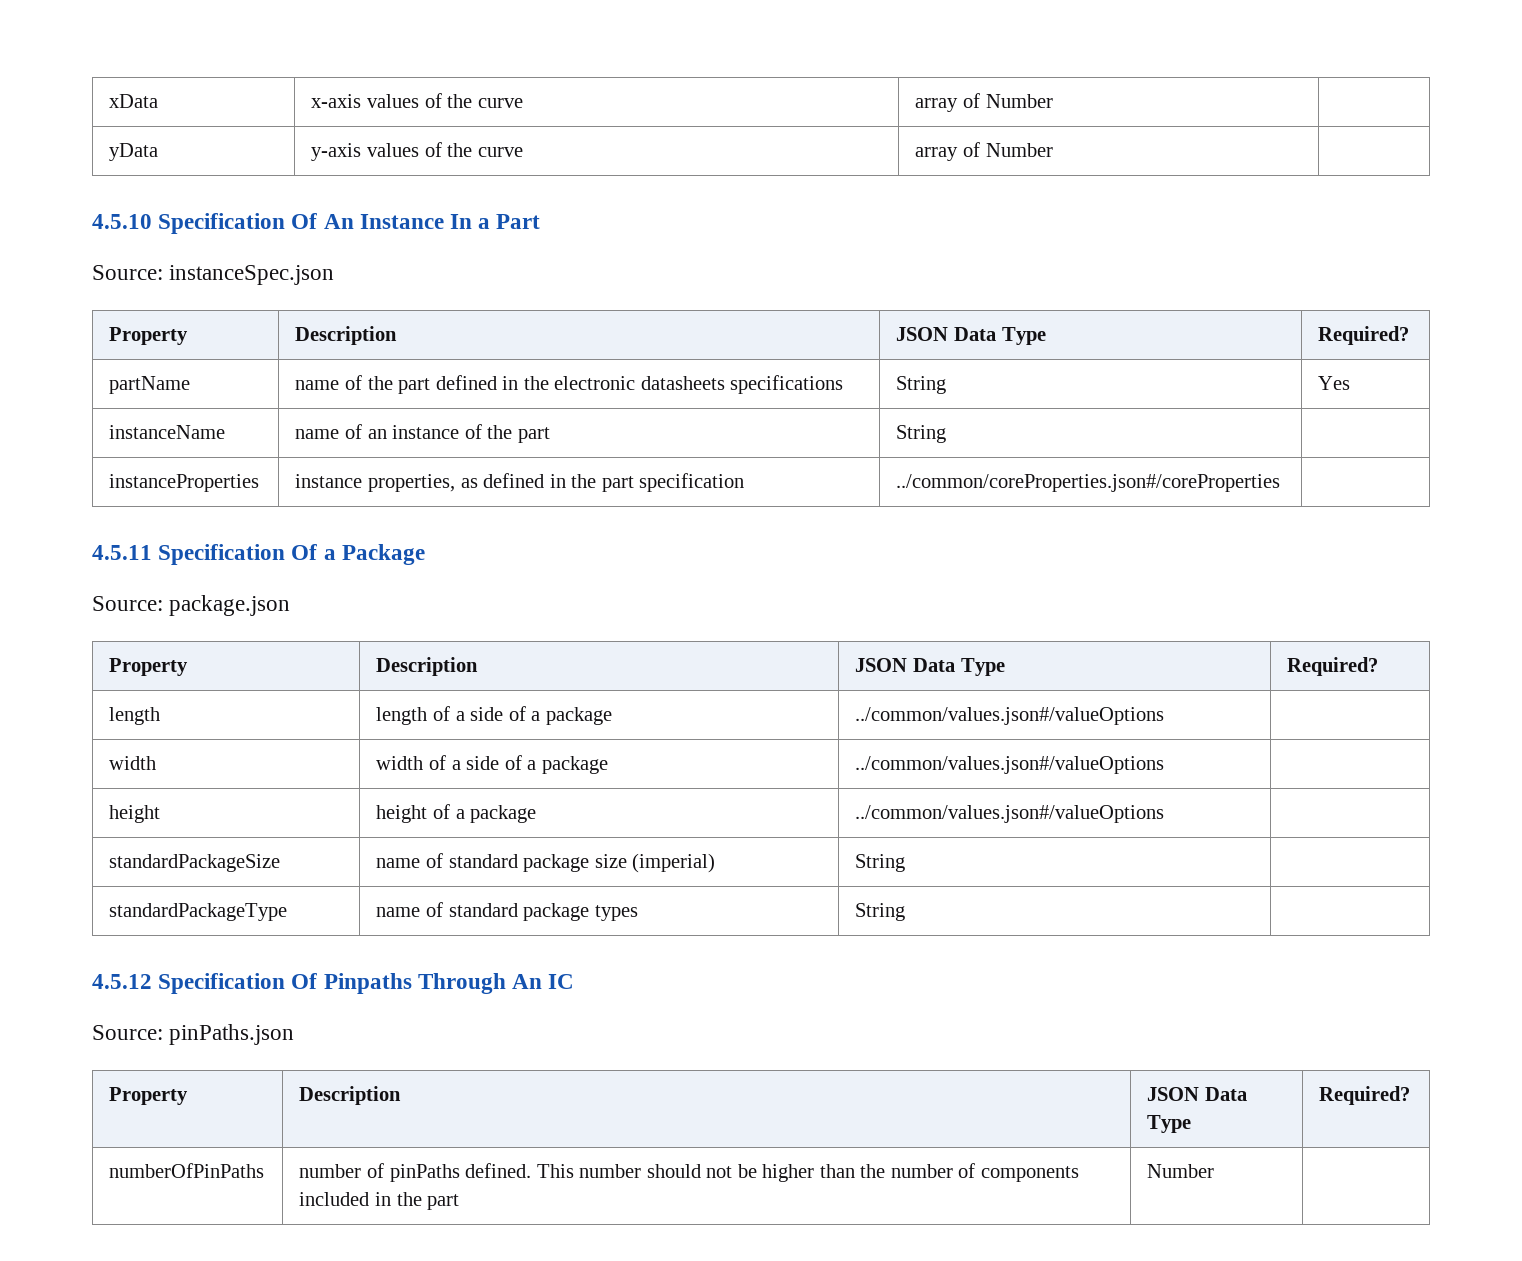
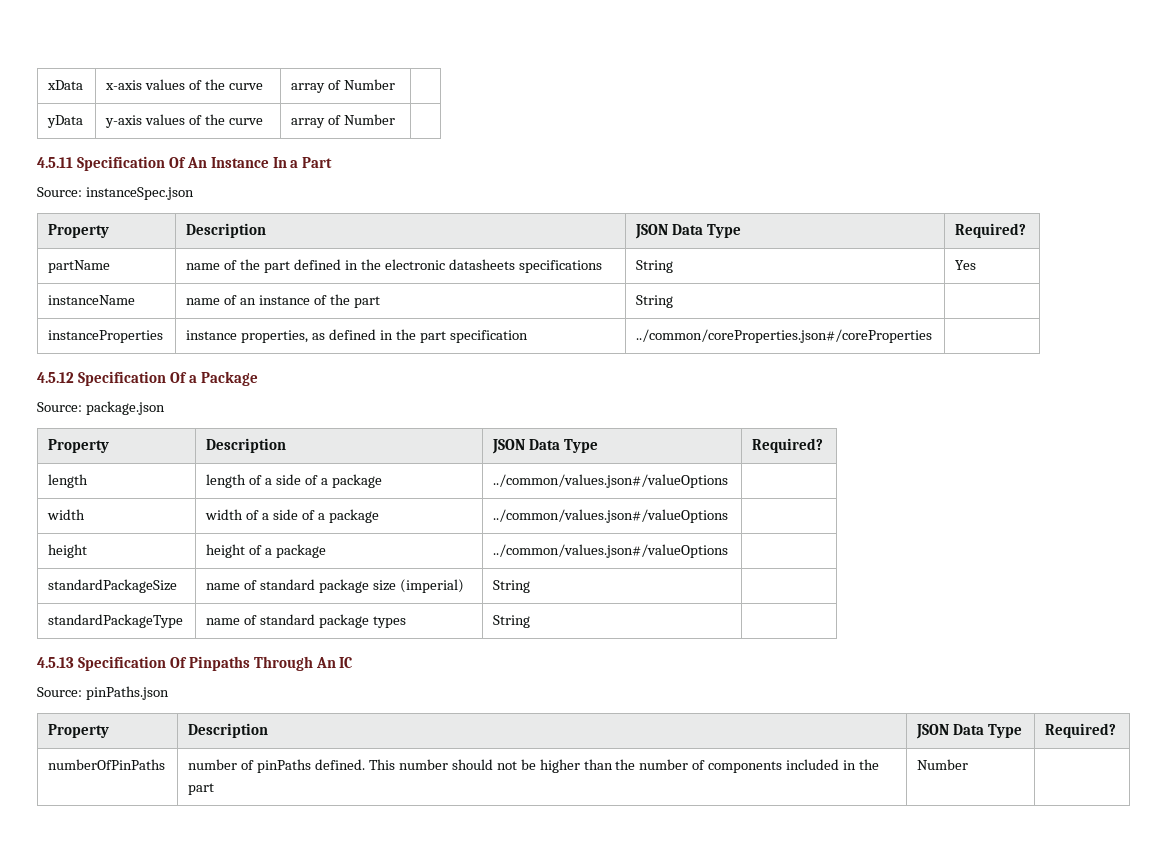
- 4.5.10 Specification Of An Instance In a Part
+ 4.5.11 Specification Of An Instance In a Part
- 4.5.11 Specification Of a Package
+ 4.5.12 Specification Of a Package
- 4.5.12 Specification Of Pinpaths Through An IC
+ 4.5.13 Specification Of Pinpaths Through An IC

